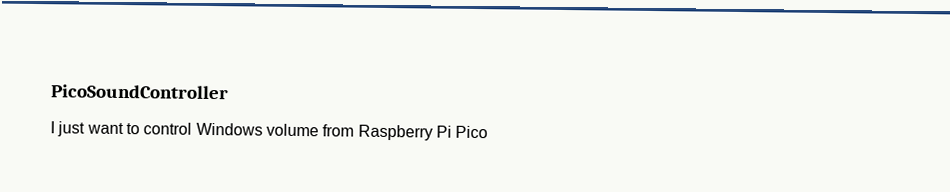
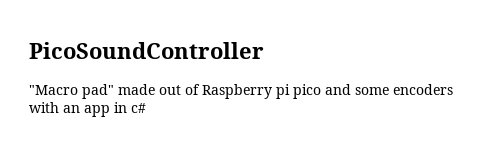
- I just want to control Windows volume from Raspberry Pi Pico
+ "Macro pad" made out of Raspberry pi pico and some encoders with an app in c#

